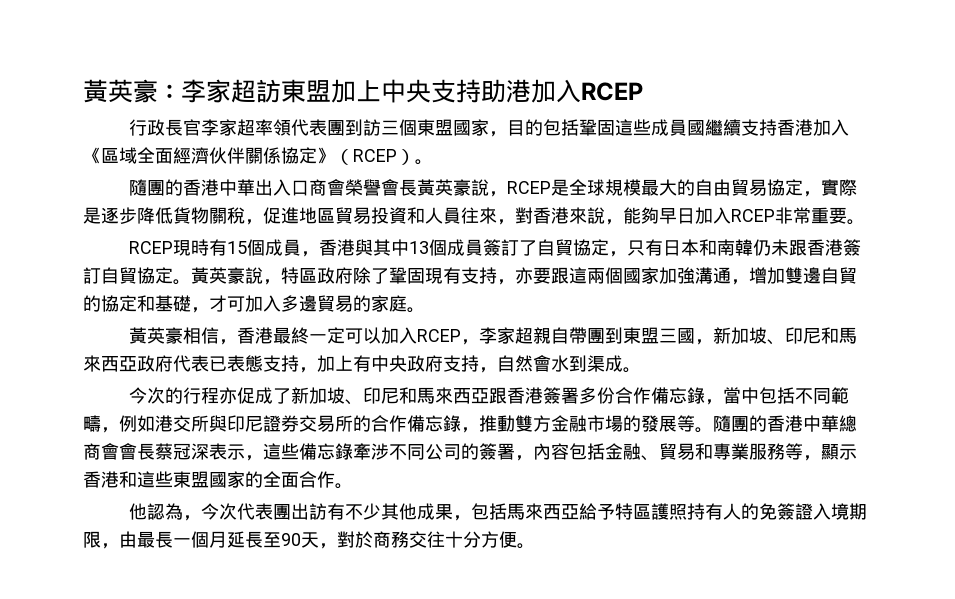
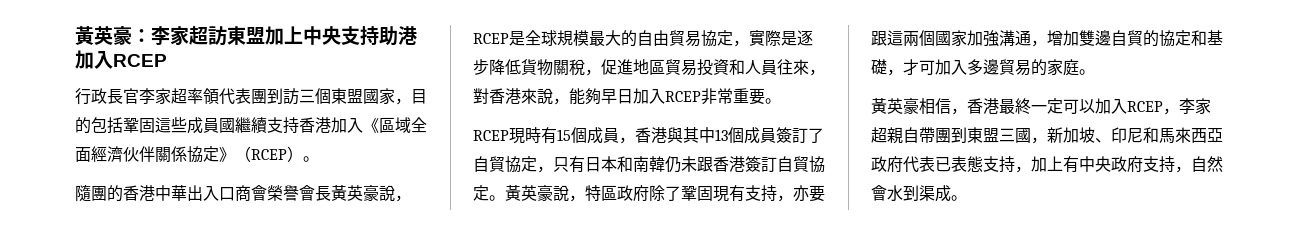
- 今次的行程亦促成了新加坡、印尼和馬來西亞跟香港簽署多份合作備忘錄，當中包括不同範疇，例如港交所與印尼證券交易所的合作備忘錄，推動雙方金融市場的發展等。隨團的香港中華總商會會長蔡冠深表示，這些備忘錄牽涉不同公司的簽署，內容包括金融、貿易和專業服務等，顯示香港和這些東盟國家的全面合作。
- 他認為，今次代表團出訪有不少其他成果，包括馬來西亞給予特區護照持有人的免簽證入境期限，由最長一個月延長至90天，對於商務交往十分方便。

